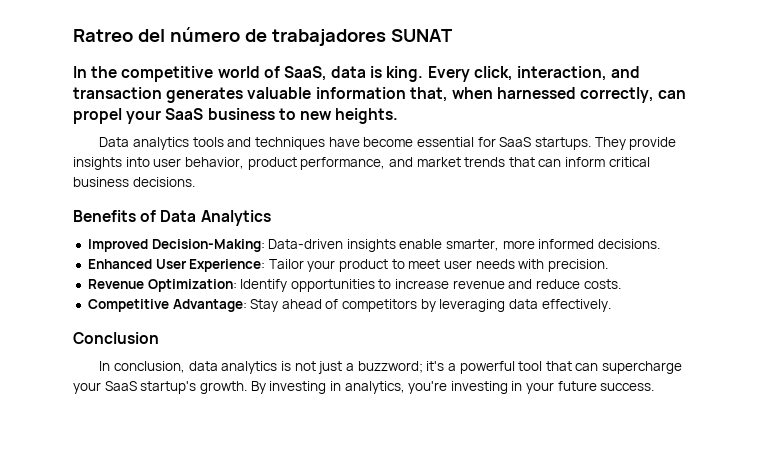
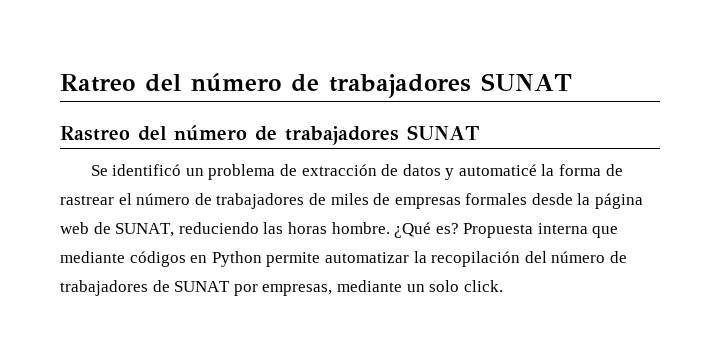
- In the competitive world of SaaS, data is king. Every click, interaction, and transaction generates valuable information that, when harnessed correctly, can propel your SaaS business to new heights.
- Data analytics tools and techniques have become essential for SaaS startups. They provide insights into user behavior, product performance, and market trends that can inform critical business decisions.
- Benefits of Data Analytics
- Improved Decision-Making: Data-driven insights enable smarter, more informed decisions.
- Enhanced User Experience: Tailor your product to meet user needs with precision.
- Revenue Optimization: Identify opportunities to increase revenue and reduce costs.
- Competitive Advantage: Stay ahead of competitors by leveraging data effectively.
- Conclusion
- In conclusion, data analytics is not just a buzzword; it's a powerful tool that can supercharge your SaaS startup's growth. By investing in analytics, you're investing in your future success.
+ Rastreo del número de trabajadores SUNAT
+ Se identificó un problema de extracción de datos y automaticé la forma de rastrear el número de trabajadores de miles de empresas formales desde la página web de SUNAT, reduciendo las horas hombre. ¿Qué es? Propuesta interna que mediante códigos en Python permite automatizar la recopilación del número de trabajadores de SUNAT por empresas, mediante un solo click.

